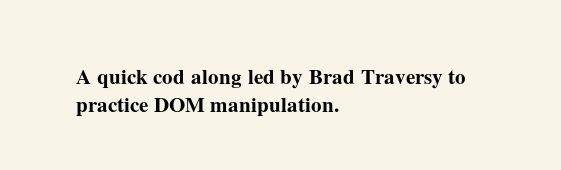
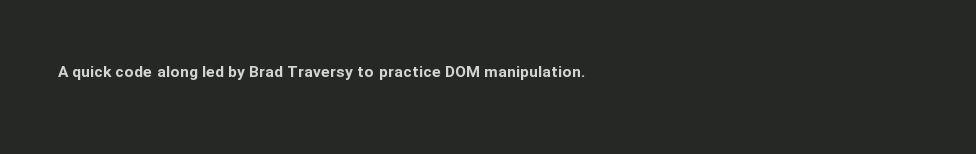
- A quick cod along led by Brad Traversy to practice DOM manipulation.
+ A quick code along led by Brad Traversy to practice DOM manipulation.

